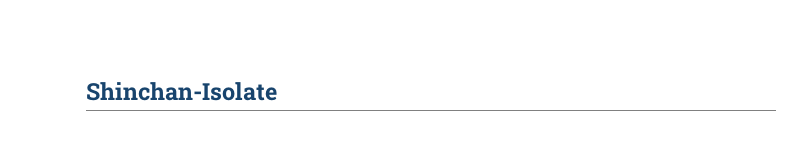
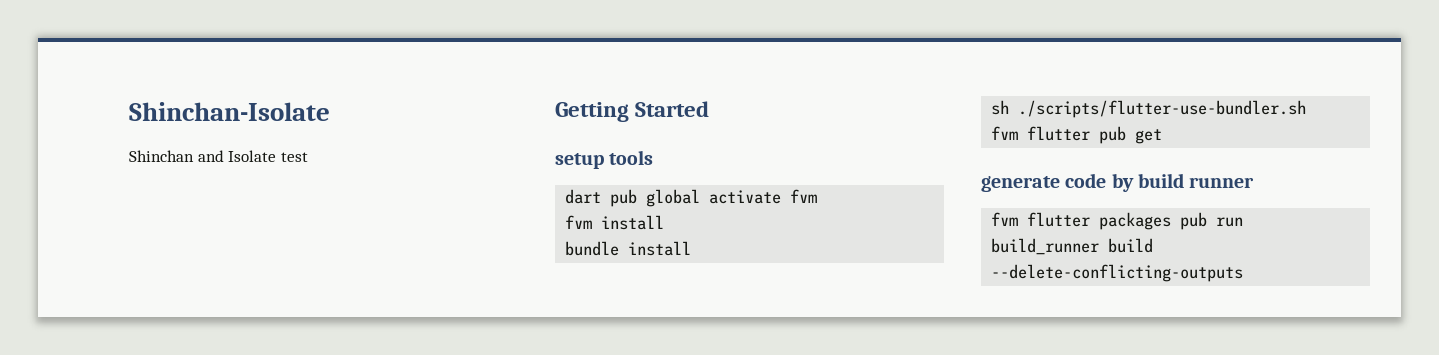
+ Shinchan and Isolate test
+ Getting Started
+ setup tools
+ dart pub global activate fvm
+ fvm install
+ bundle install
+ sh ./scripts/flutter-use-bundler.sh
+ fvm flutter pub get
+ generate code by build runner
+ fvm flutter packages pub run build_runner build --delete-conflicting-outputs

